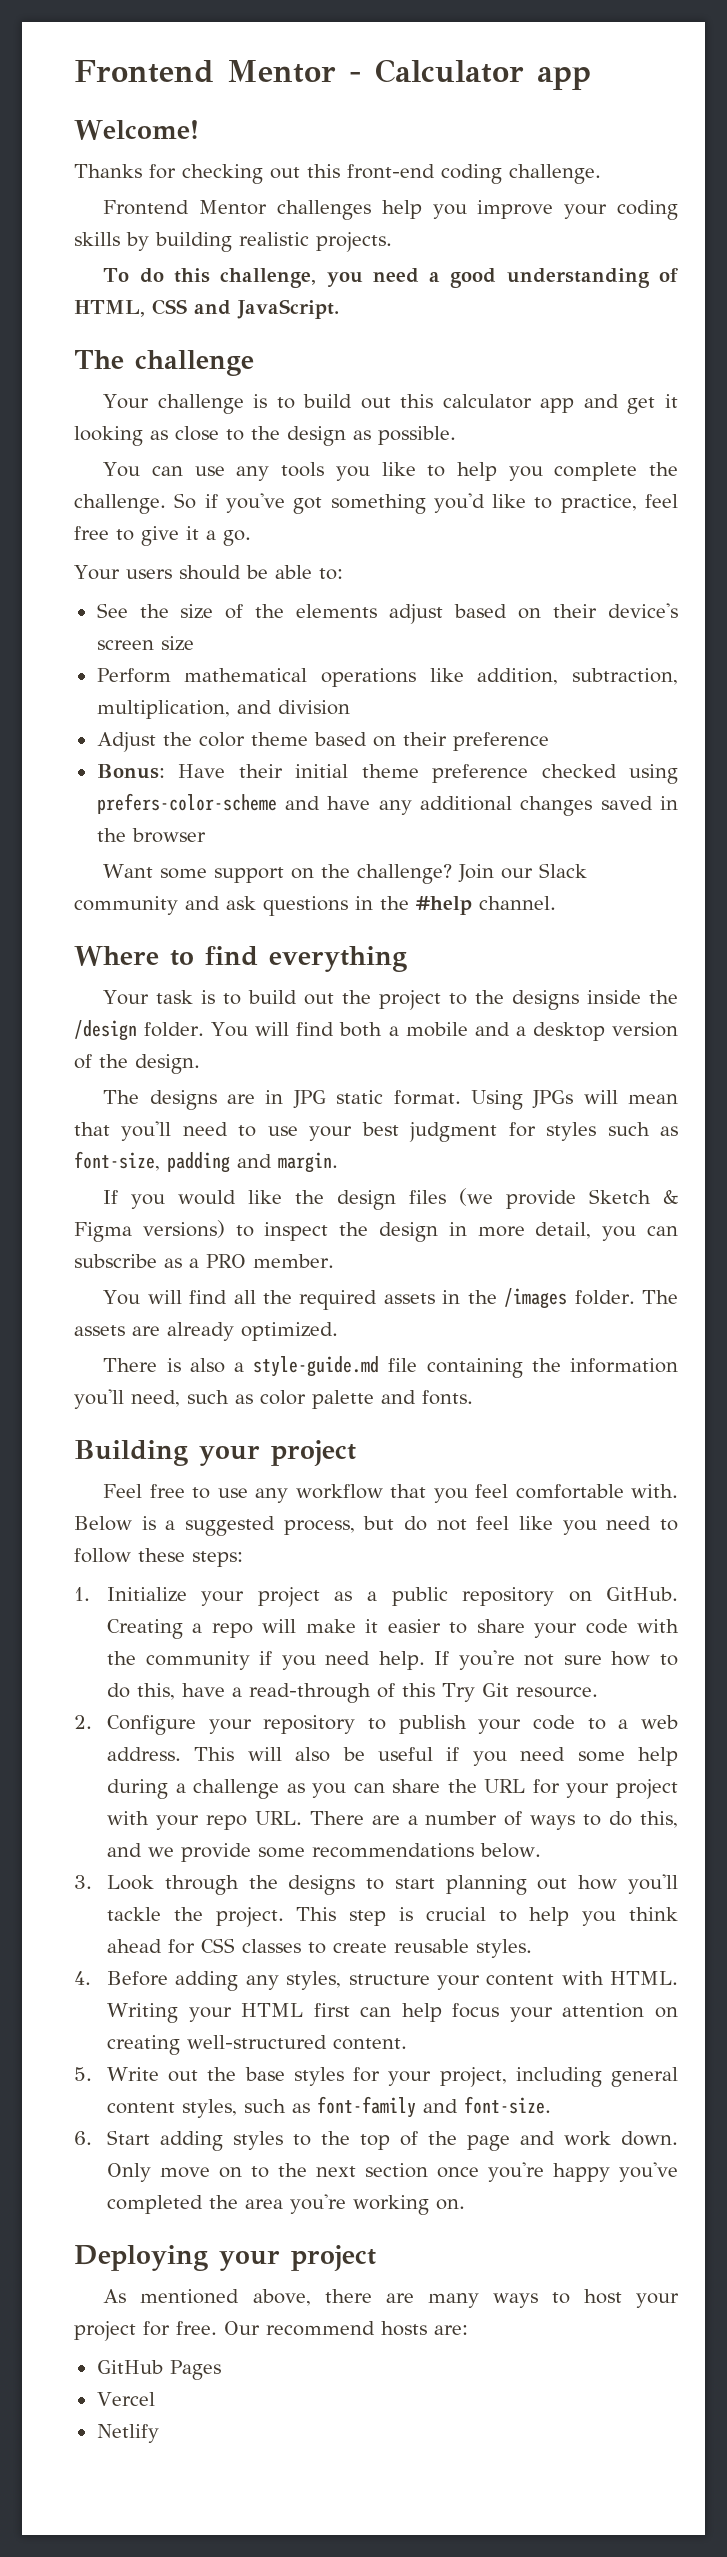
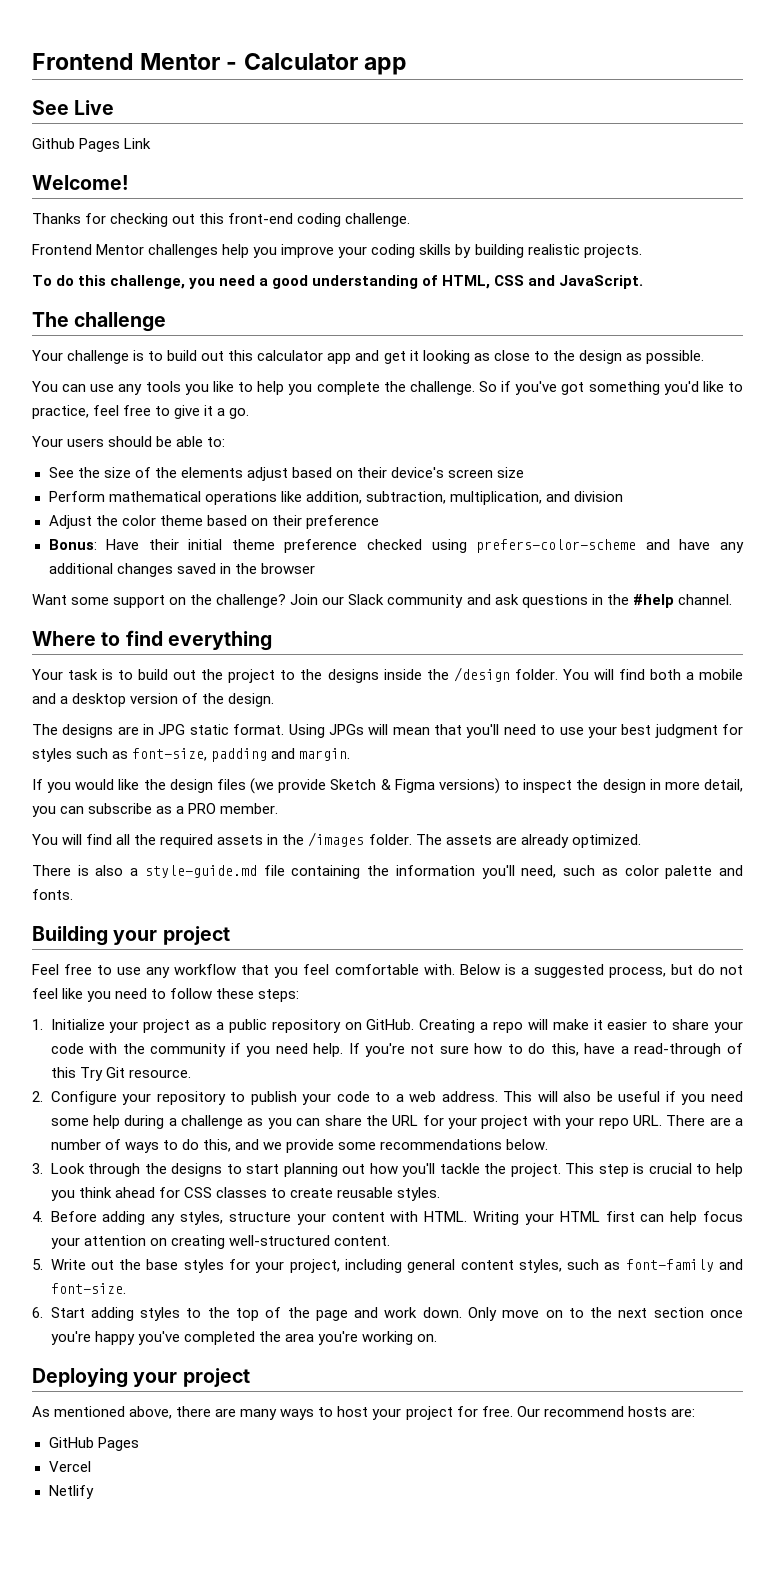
+ See Live
+ Github Pages Link

